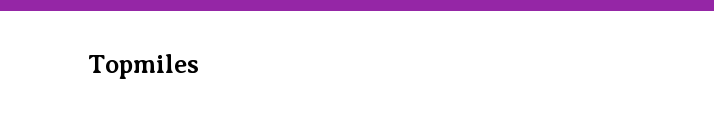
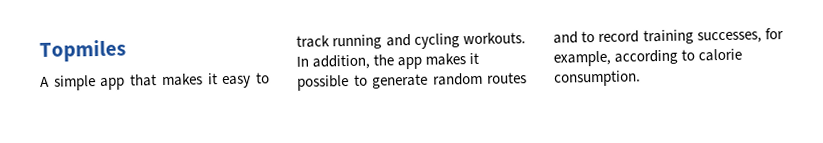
+ A simple app that makes it easy to track running and cycling workouts. In addition, the app makes it possible to generate random routes and to record training successes, for example, according to calorie consumption.

